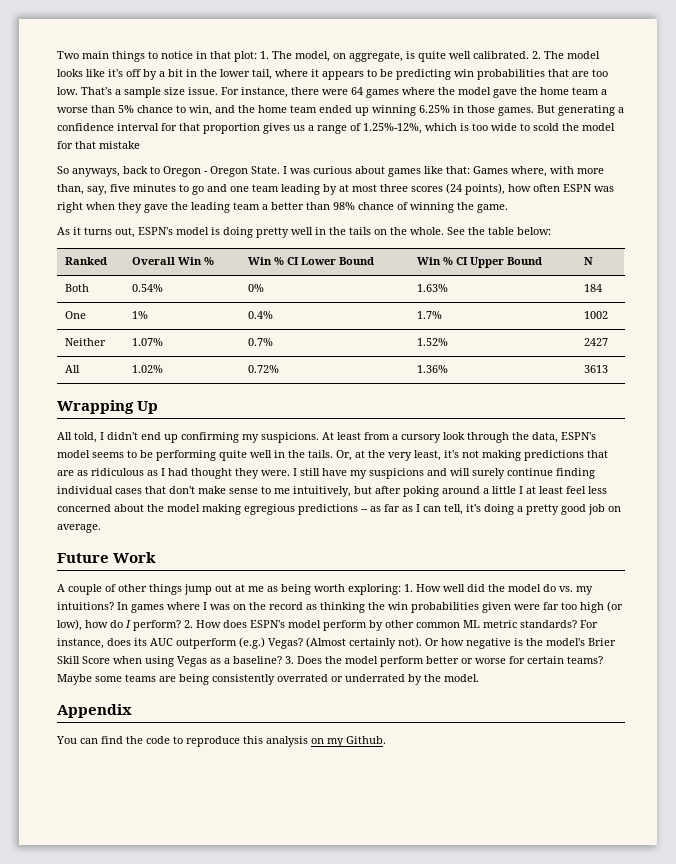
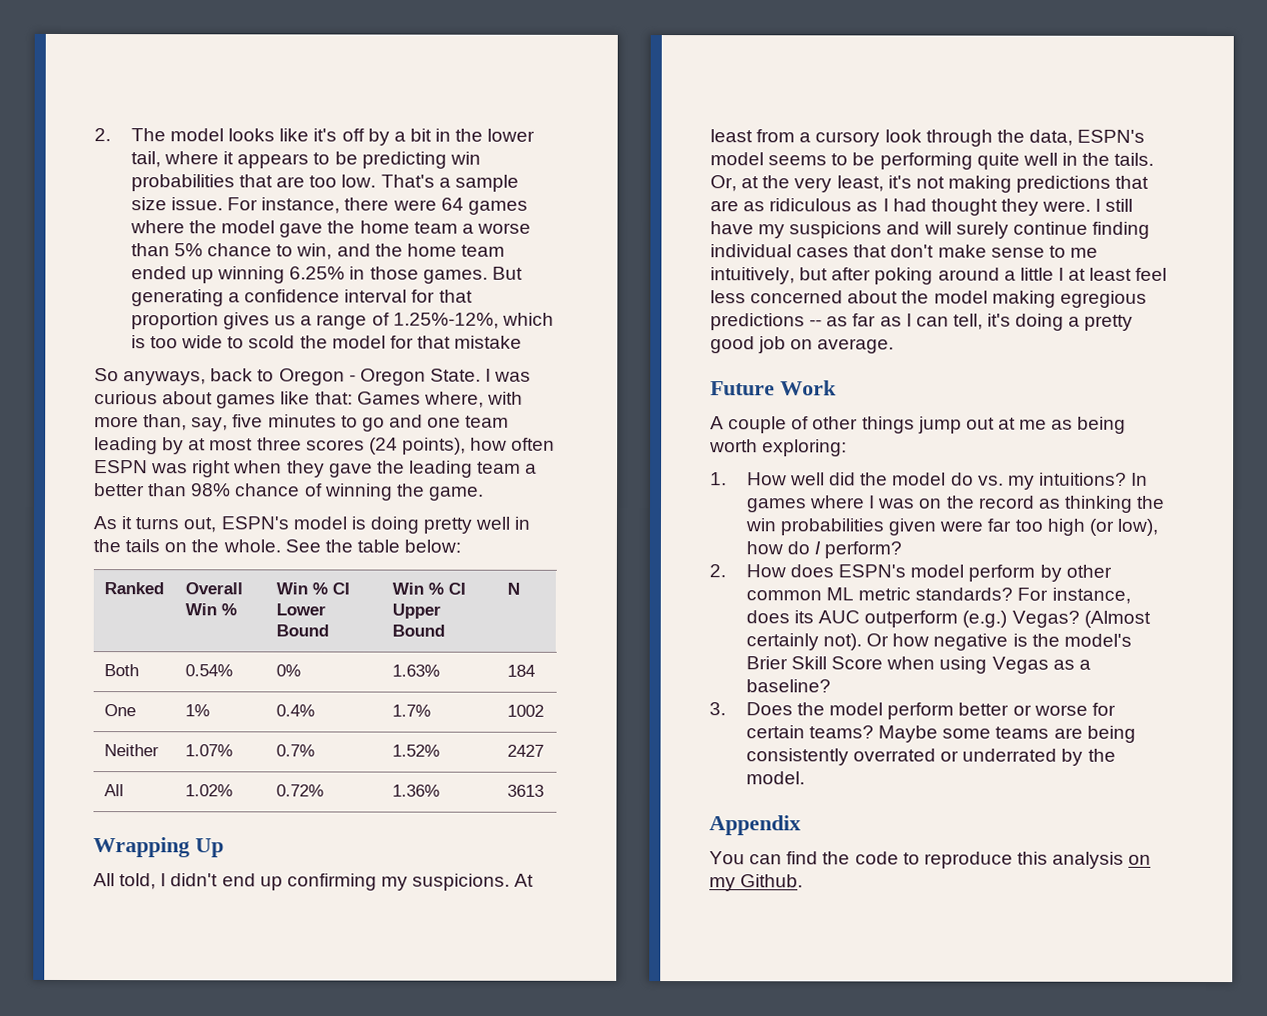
- Two main things to notice in that plot: 1. The model, on aggregate, is quite well calibrated.
- A couple of other things jump out at me as being worth exploring: 1. How well did the model do vs. my intuitions?
+ A couple of other things jump out at me as being worth exploring:
+ 1. How well did the model do vs. my intuitions?
- In games where I was on the record as thinking the win probabilities given were far too high (or low), how do I perform? 2. How does ESPN's model perform by other common ML metric standards?
+ In games where I was on the record as thinking the win probabilities given were far too high (or low), how do I perform?
+ 2. How does ESPN's model perform by other common ML metric standards?
- Or how negative is the model's Brier Skill Score when using Vegas as a baseline? 3. Does the model perform better or worse for certain teams?
+ Or how negative is the model's Brier Skill Score when using Vegas as a baseline?
+ 3. Does the model perform better or worse for certain teams?

